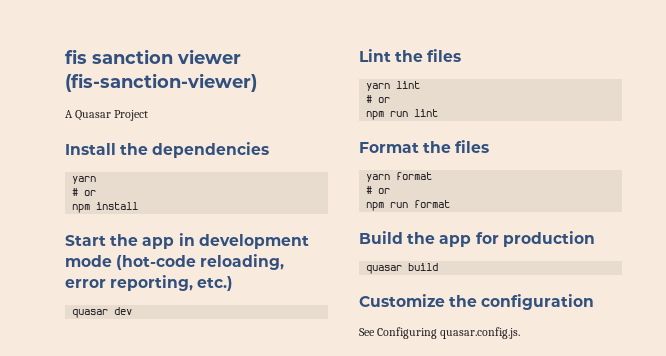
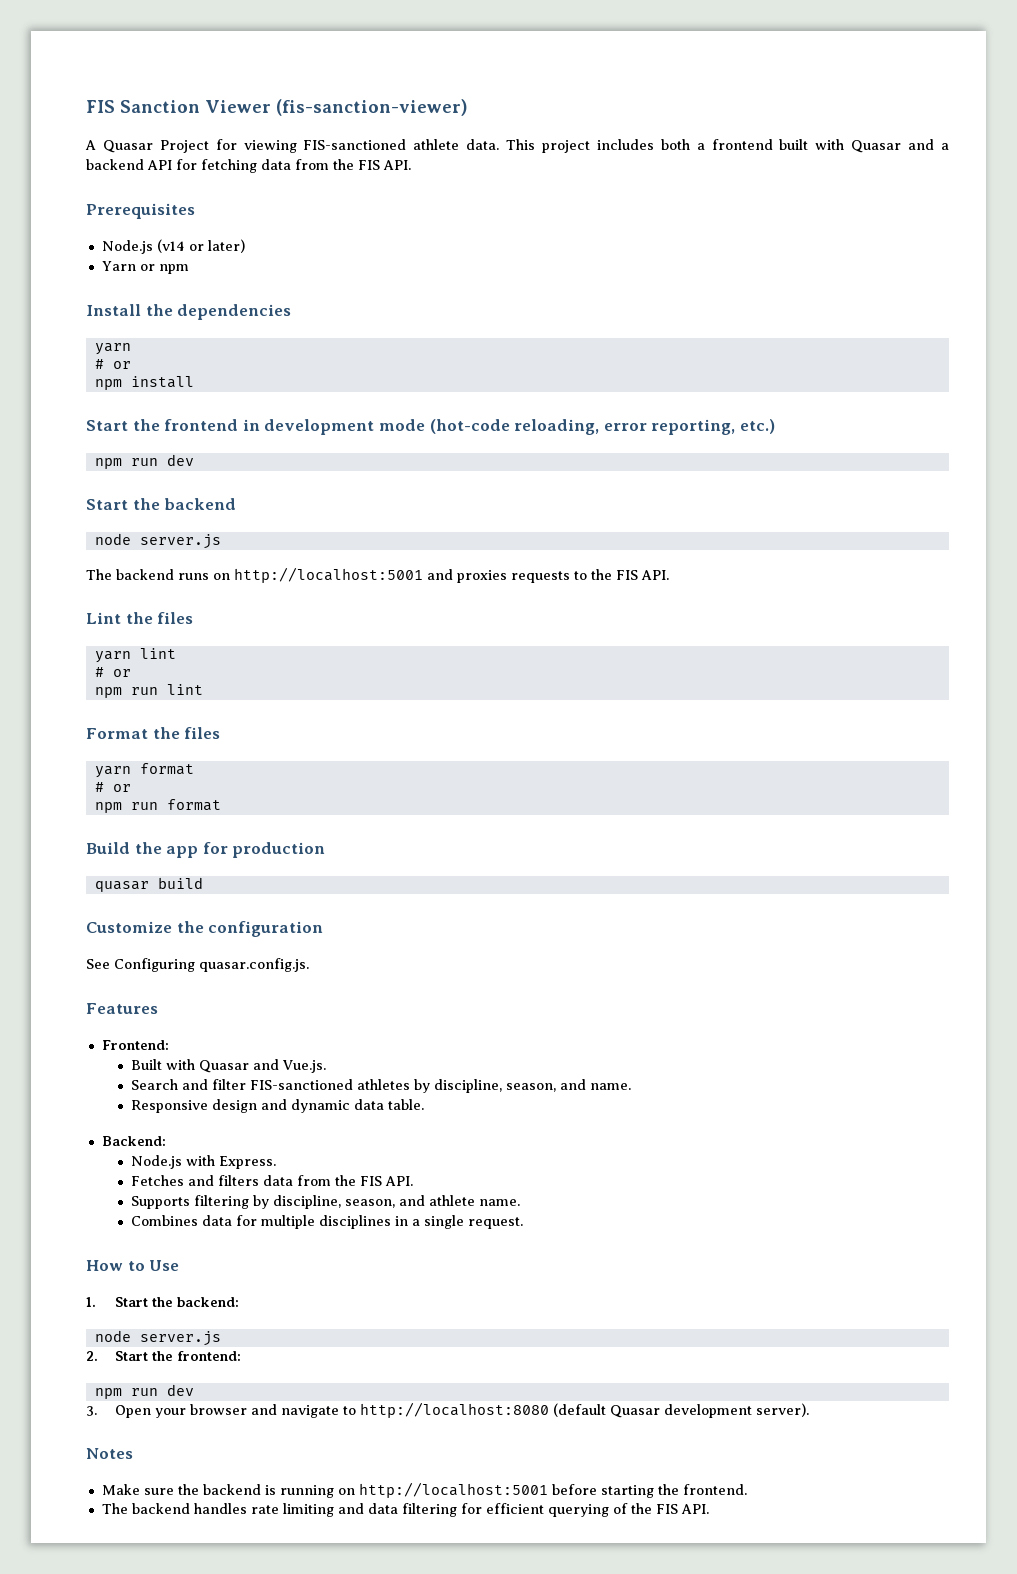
- fis sanction viewer (fis-sanction-viewer)
+ FIS Sanction Viewer (fis-sanction-viewer)
- A Quasar Project
+ A Quasar Project for viewing FIS-sanctioned athlete data. This project includes both a frontend built with Quasar and a backend API for fetching data from the FIS API.
+ Prerequisites
+ Node.js (v14 or later)
+ Yarn or npm
- Start the app in development mode (hot-code reloading, error reporting, etc.)
- quasar dev
+ Start the frontend in development mode (hot-code reloading, error reporting, etc.)
+ npm run dev
+ Start the backend
+ node server.js
+ The backend runs on http://localhost:5001 and proxies requests to the FIS API.
+ Features
+ Frontend:
+ Built with Quasar and Vue.js.
+ Search and filter FIS-sanctioned athletes by discipline, season, and name.
+ Responsive design and dynamic data table.
+ Backend:
+ Node.js with Express.
+ Fetches and filters data from the FIS API.
+ Supports filtering by discipline, season, and athlete name.
+ Combines data for multiple disciplines in a single request.
+ How to Use
+ 1. Start the backend:
+ node server.js
+ 2. Start the frontend:
+ npm run dev
+ 3. Open your browser and navigate to http://localhost:8080 (default Quasar development server).
+ Notes
+ Make sure the backend is running on http://localhost:5001 before starting the frontend.
+ The backend handles rate limiting and data filtering for efficient querying of the FIS API.

